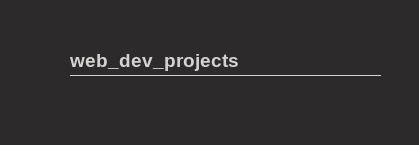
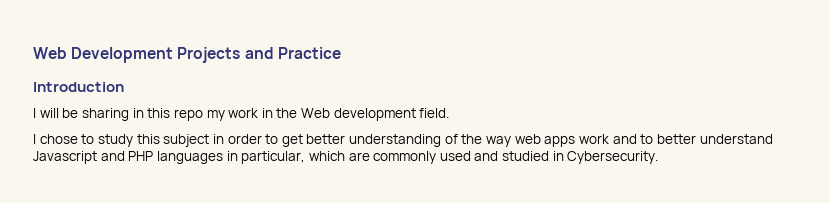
- web_dev_projects
+ Web Development Projects and Practice
+ Introduction
+ I will be sharing in this repo my work in the Web development field.
+ I chose to study this subject in order to get better understanding of the way web apps work and to better understand Javascript and PHP languages in particular, which are commonly used and studied in Cybersecurity.

